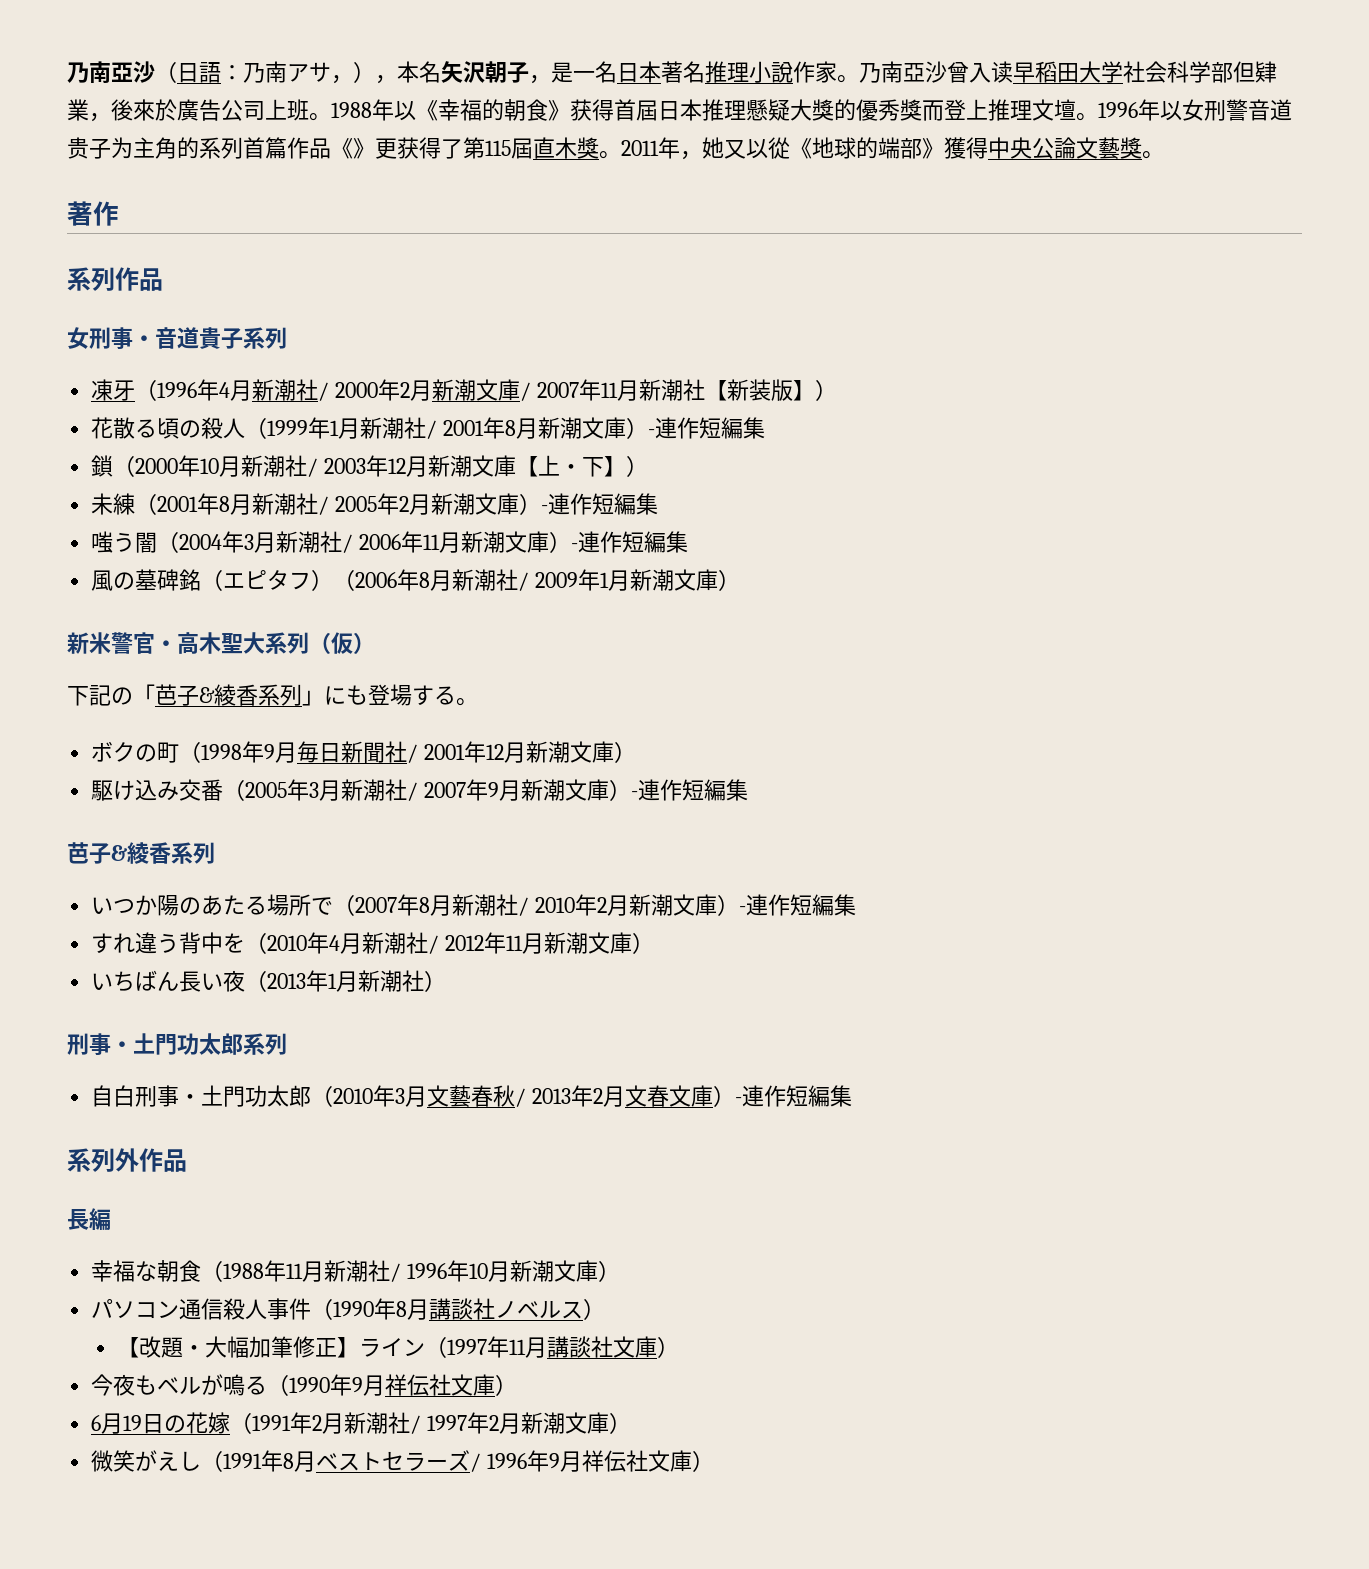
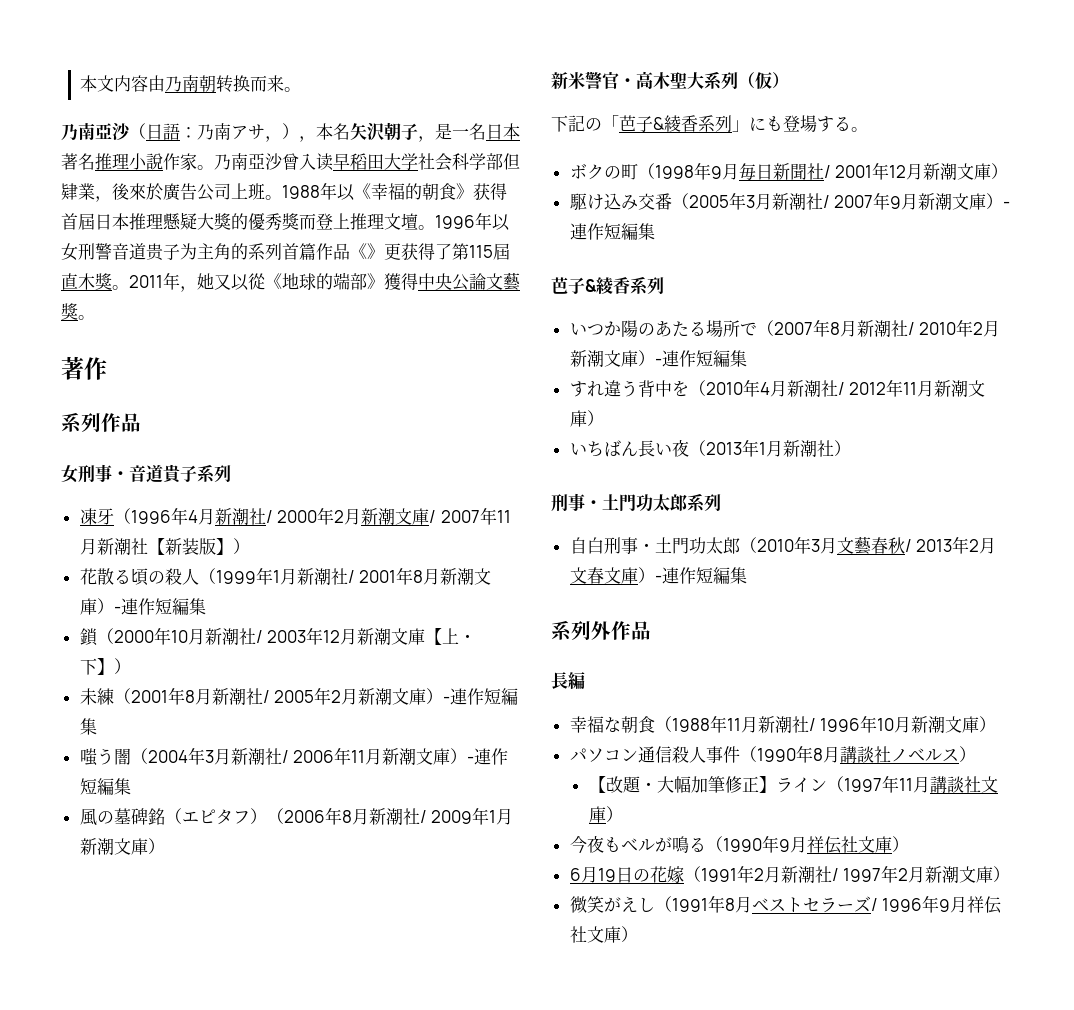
+ 本文内容由乃南朝转换而来。

